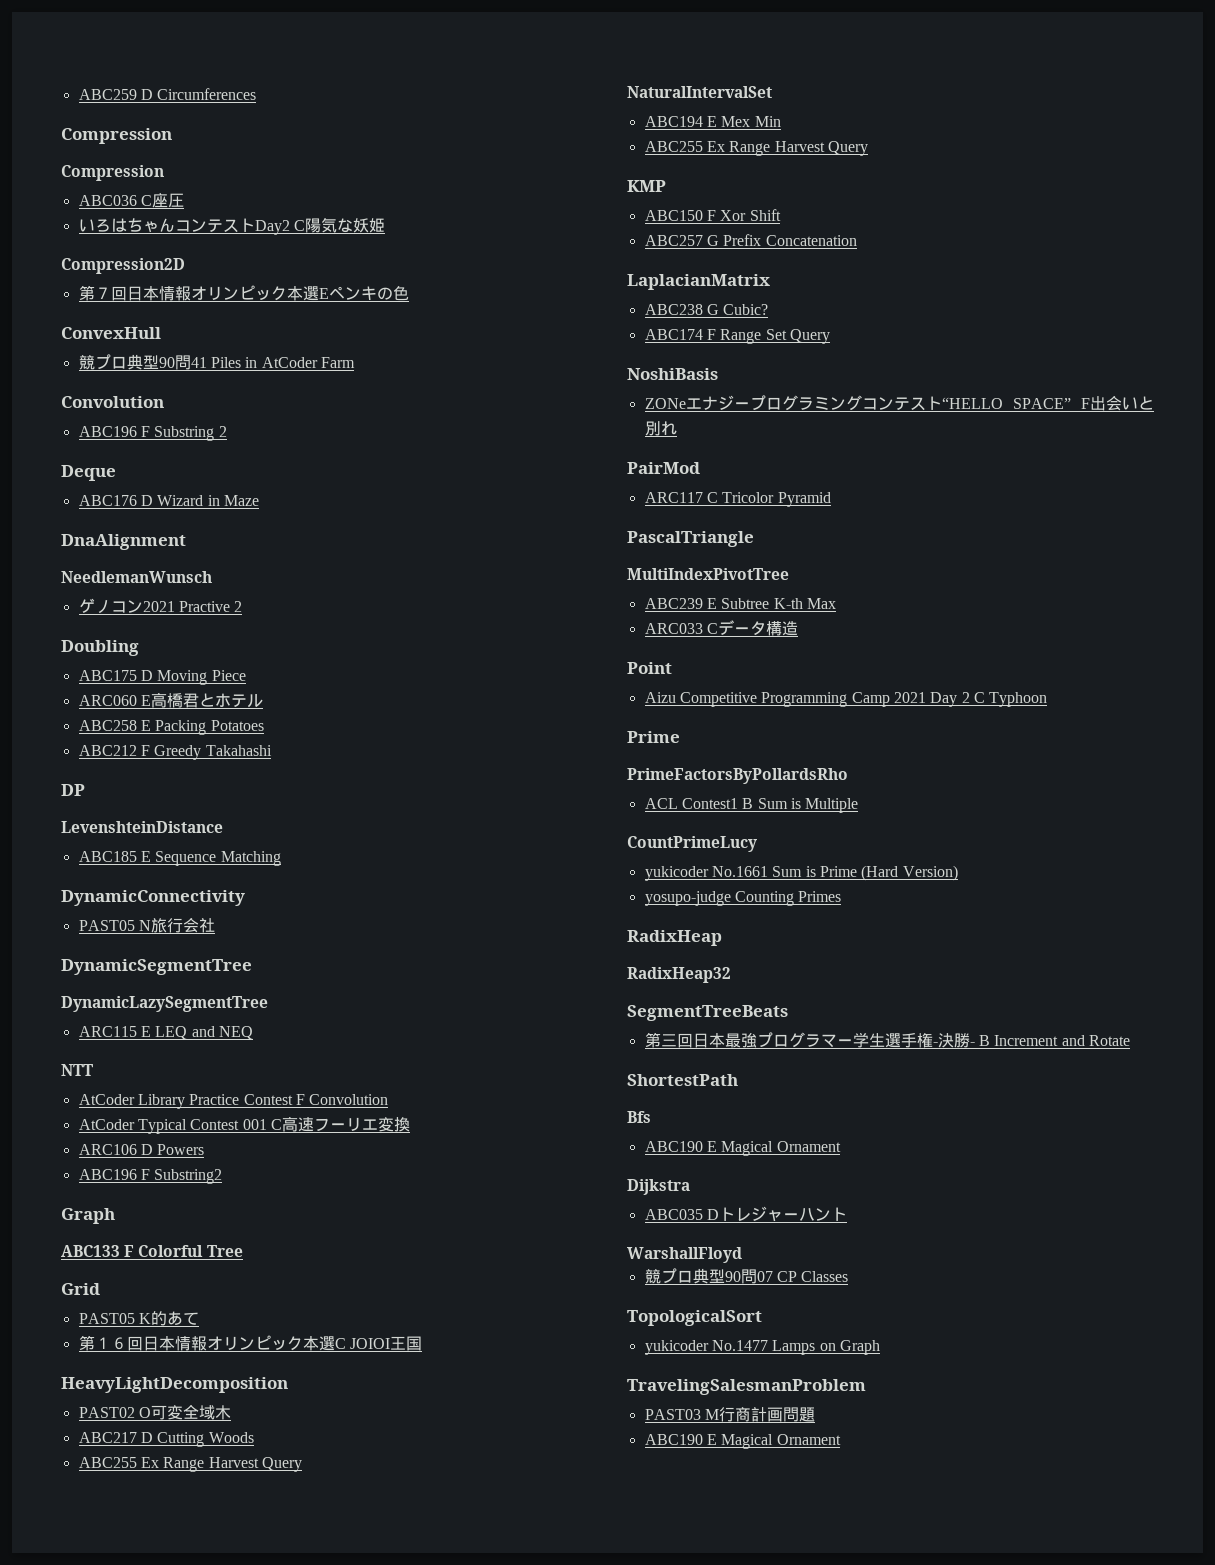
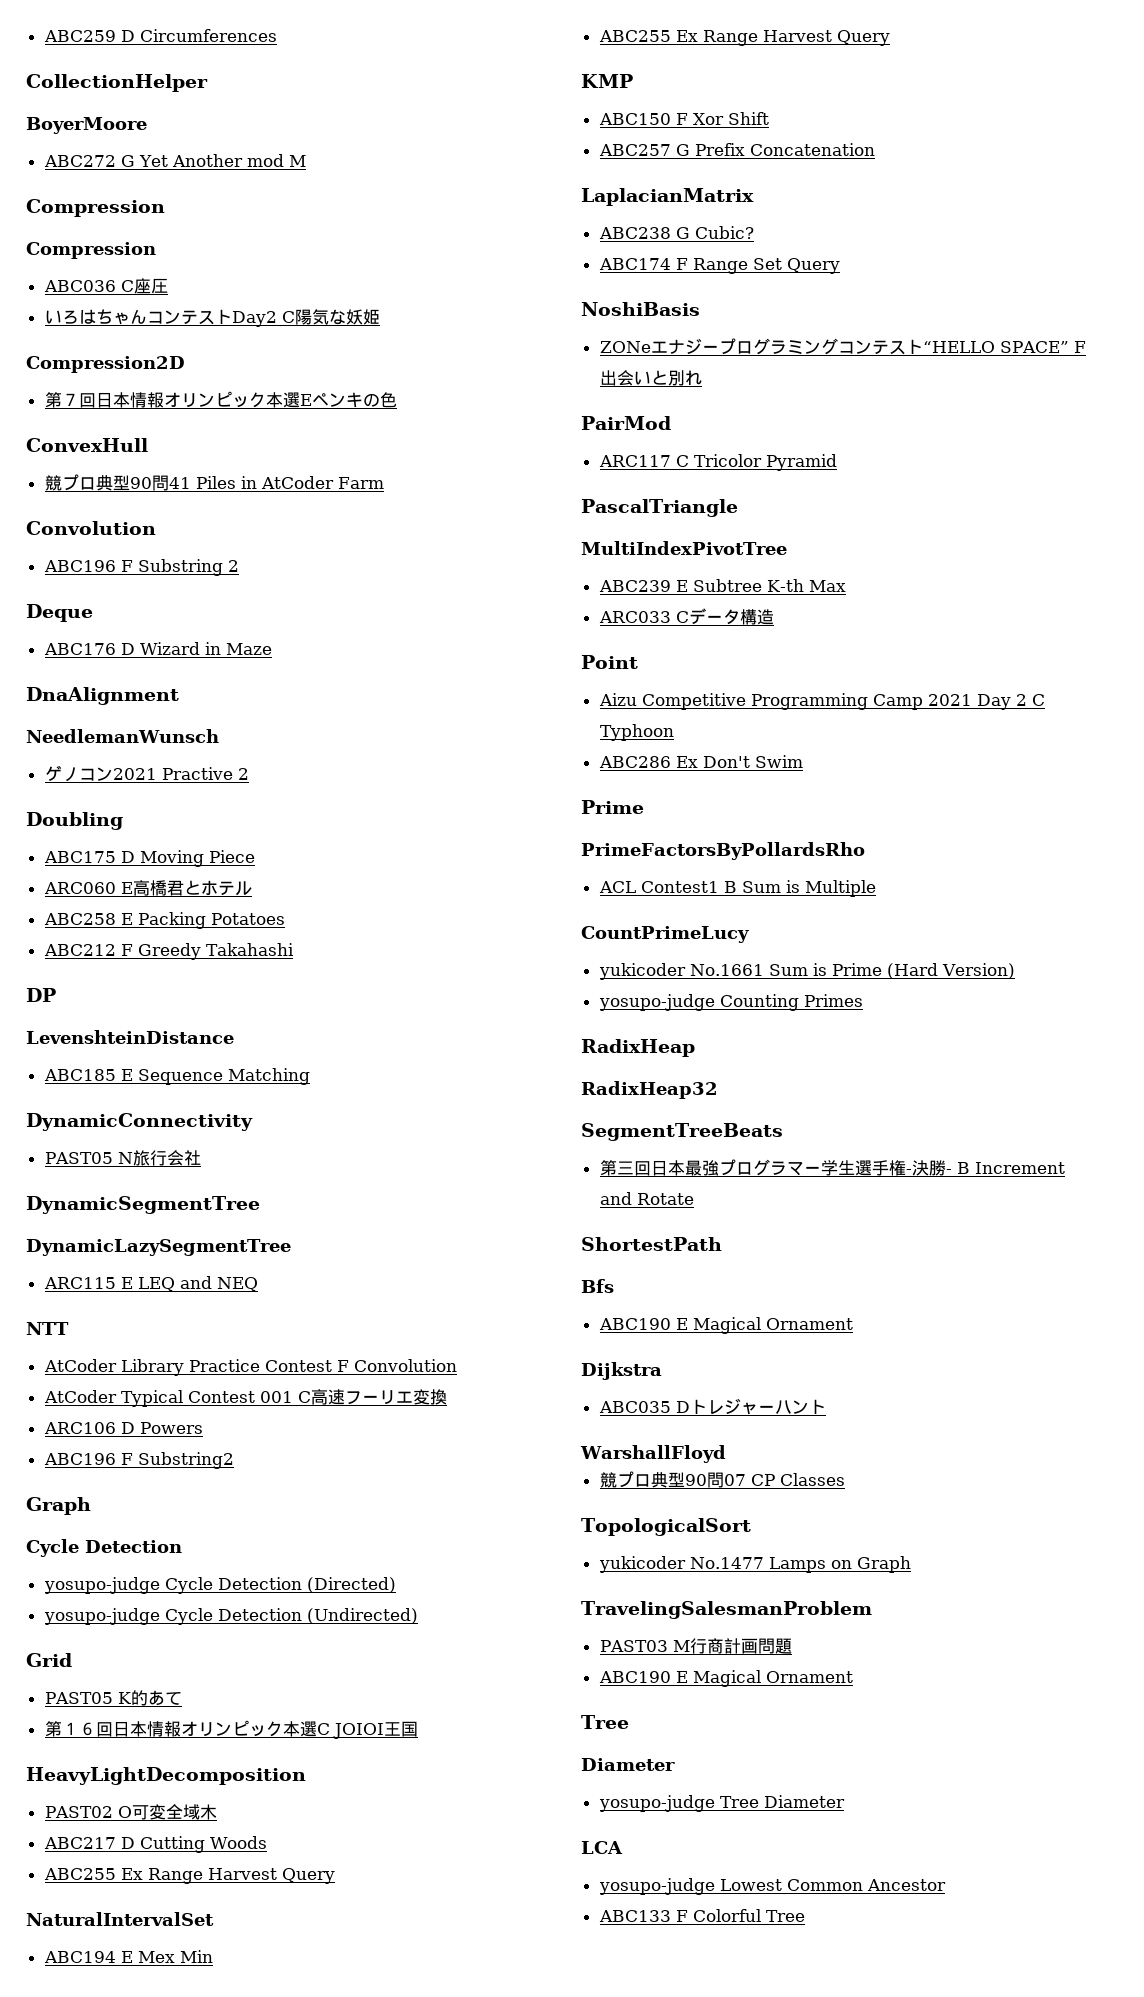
+ CollectionHelper
+ BoyerMoore
+ ABC272 G Yet Another mod M
  ABC196 F Substring2
  Graph
- ABC133 F Colorful Tree
+ Cycle Detection
+ yosupo-judge Cycle Detection (Directed)
+ yosupo-judge Cycle Detection (Undirected)
+ ABC286 Ex Don't Swim
  PAST03 M行商計画問題
  ABC190 E Magical Ornament
+ Tree
+ Diameter
+ yosupo-judge Tree Diameter
+ LCA
+ yosupo-judge Lowest Common Ancestor
+ ABC133 F Colorful Tree

